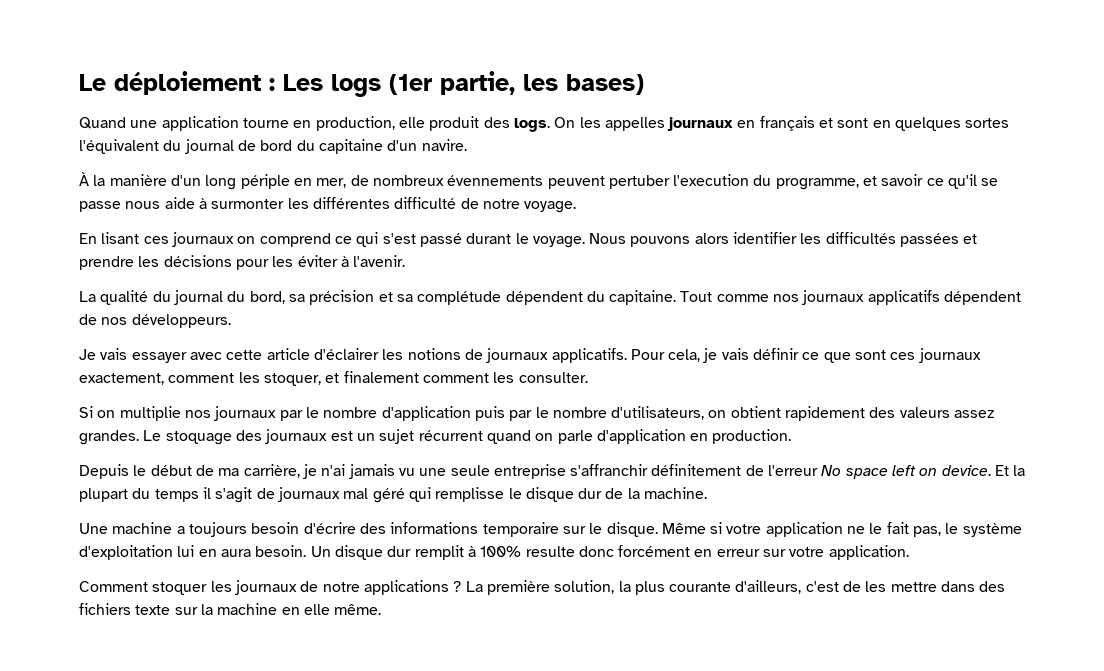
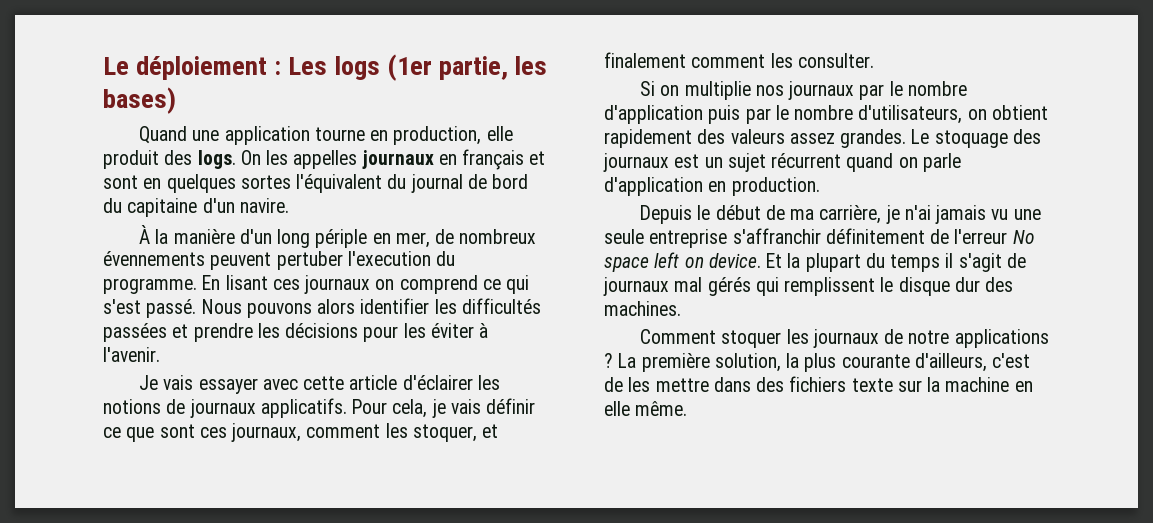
- À la manière d'un long périple en mer, de nombreux évennements peuvent pertuber l'execution du programme, et savoir ce qu'il se passe nous aide à surmonter les différentes difficulté de notre voyage.
- En lisant ces journaux on comprend ce qui s'est passé durant le voyage.
+ À la manière d'un long périple en mer, de nombreux évennements peuvent pertuber l'execution du programme. En lisant ces journaux on comprend ce qui s'est passé.
- La qualité du journal du bord, sa précision et sa complétude dépendent du capitaine. Tout comme nos journaux applicatifs dépendent de nos développeurs.
- Pour cela, je vais définir ce que sont ces journaux exactement, comment les stoquer, et finalement comment les consulter.
+ Pour cela, je vais définir ce que sont ces journaux, comment les stoquer, et finalement comment les consulter.
- Et la plupart du temps il s'agit de journaux mal géré qui remplisse le disque dur de la machine.
- Une machine a toujours besoin d'écrire des informations temporaire sur le disque. Même si votre application ne le fait pas, le système d'exploitation lui en aura besoin. Un disque dur remplit à 100% resulte donc forcément en erreur sur votre application.
+ Et la plupart du temps il s'agit de journaux mal gérés qui remplissent le disque dur des machines.

